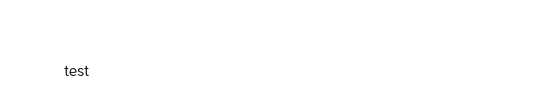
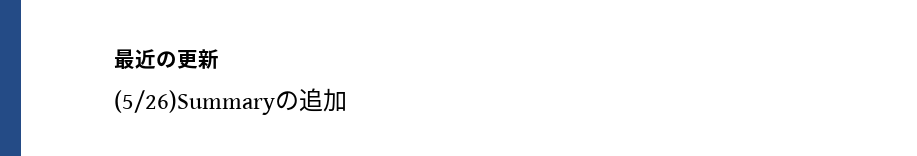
- test
+ 最近の更新
+ (5/26)Summaryの追加

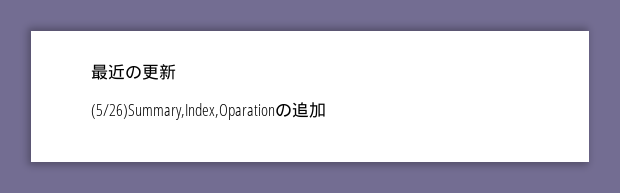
- (5/26)Summaryの追加
+ (5/26)Summary,Index,Oparationの追加

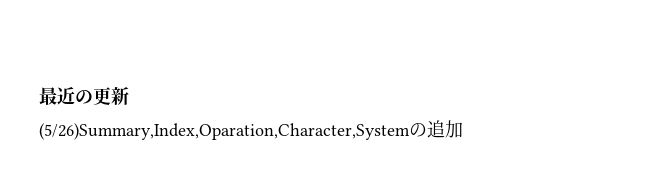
- (5/26)Summary,Index,Oparationの追加
+ (5/26)Summary,Index,Oparation,Character,Systemの追加

